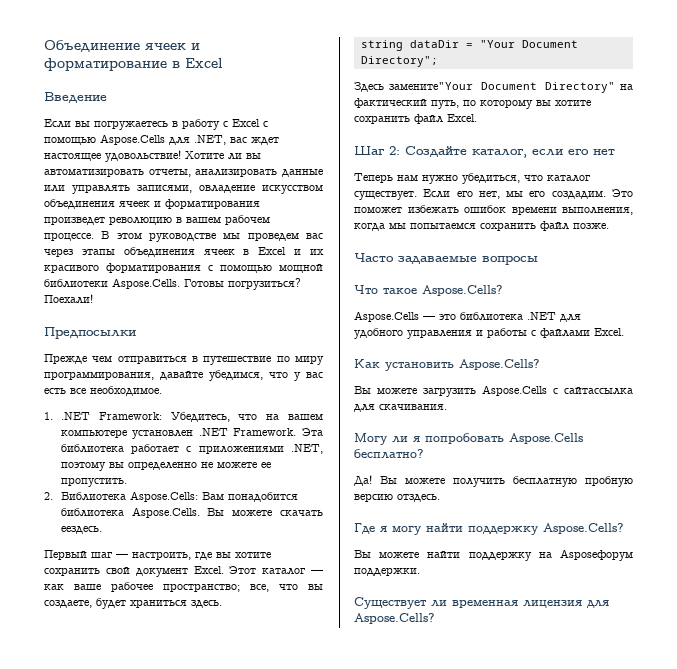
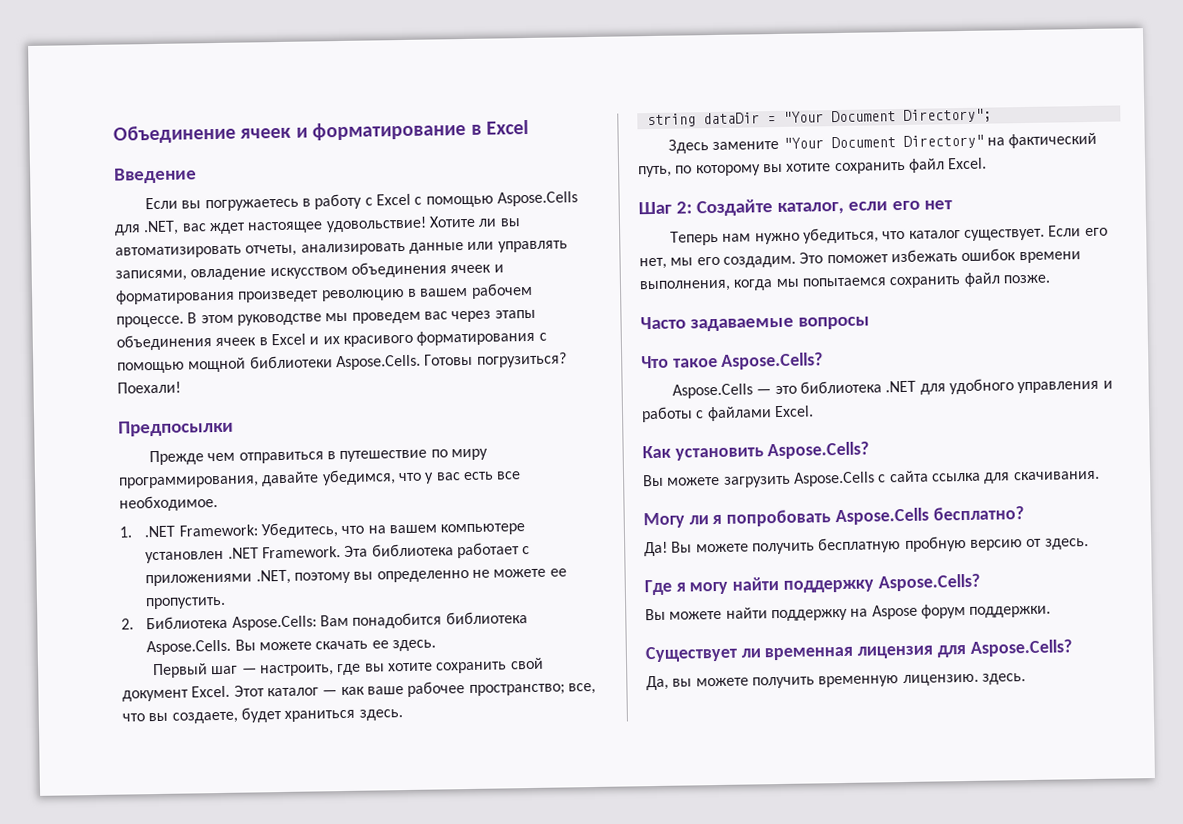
- 2. Библиотека Aspose.Cells: Вам понадобится библиотека Aspose.Cells. Вы можете скачать еездесь.
+ 2. Библиотека Aspose.Cells: Вам понадобится библиотека Aspose.Cells. Вы можете скачать ее здесь.
- Здесь замените"Your Document Directory" на фактический путь, по которому вы хотите сохранить файл Excel.
+ Здесь замените "Your Document Directory" на фактический путь, по которому вы хотите сохранить файл Excel.
- Вы можете загрузить Aspose.Cells с сайтассылка для скачивания.
+ Вы можете загрузить Aspose.Cells с сайта ссылка для скачивания.
- Вы можете получить бесплатную пробную версию отздесь.
+ Вы можете получить бесплатную пробную версию от здесь.
- Вы можете найти поддержку на Asposeфорум поддержки.
+ Вы можете найти поддержку на Aspose форум поддержки.
+ Да, вы можете получить временную лицензию. здесь.

